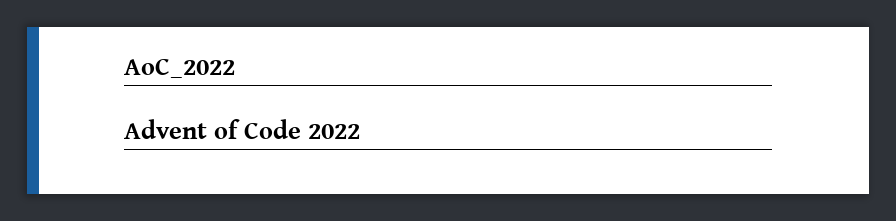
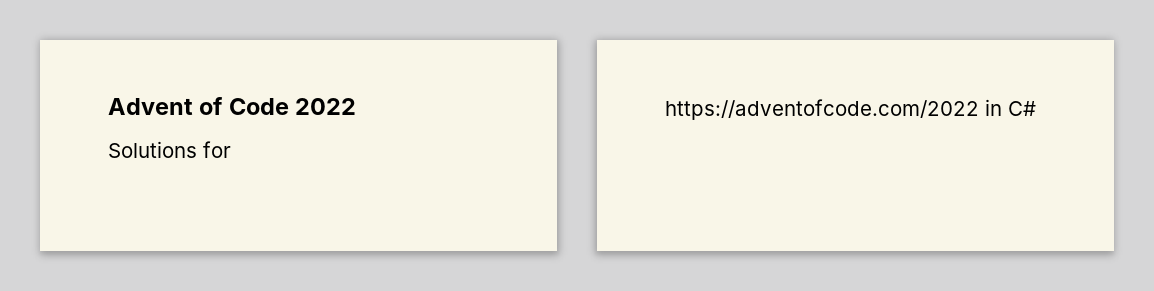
- AoC_2022
+ Solutions for https://adventofcode.com/2022 in C#

